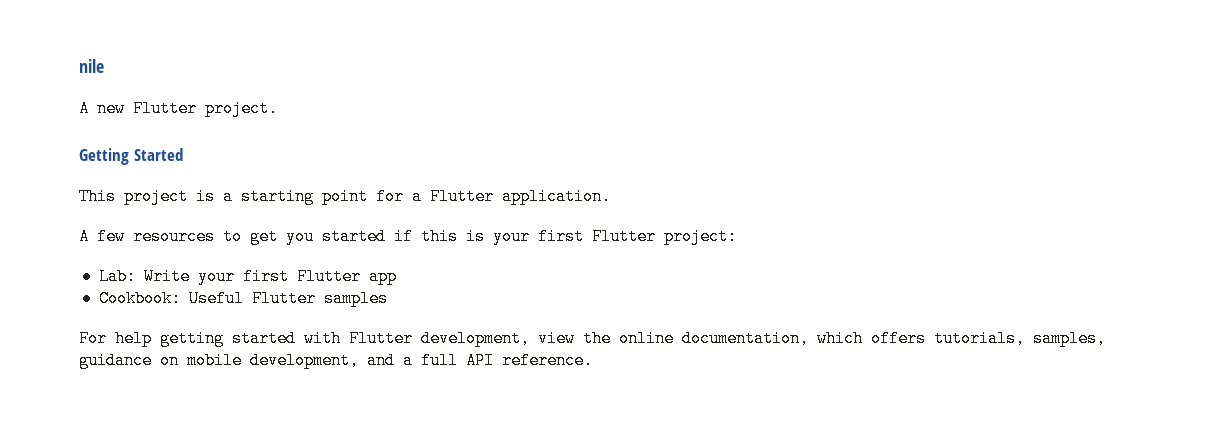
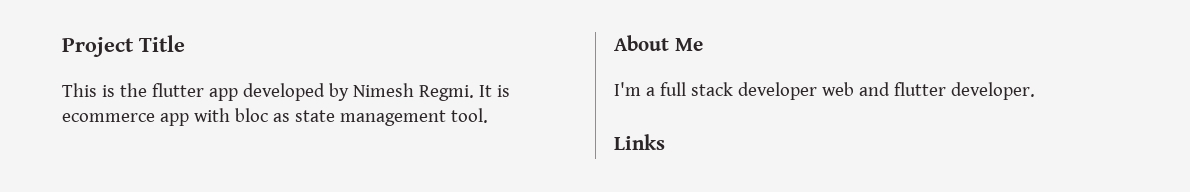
- nile
- A new Flutter project.
- Getting Started
- This project is a starting point for a Flutter application.
- A few resources to get you started if this is your first Flutter project:
- Lab: Write your first Flutter app
- Cookbook: Useful Flutter samples
- For help getting started with Flutter development, view the online documentation, which offers tutorials, samples, guidance on mobile development, and a full API reference.
+ Project Title
+ This is the flutter app developed by Nimesh Regmi. It is ecommerce app with bloc as state management tool.
+ About Me
+ I'm a full stack developer web and flutter developer.
+ Links

